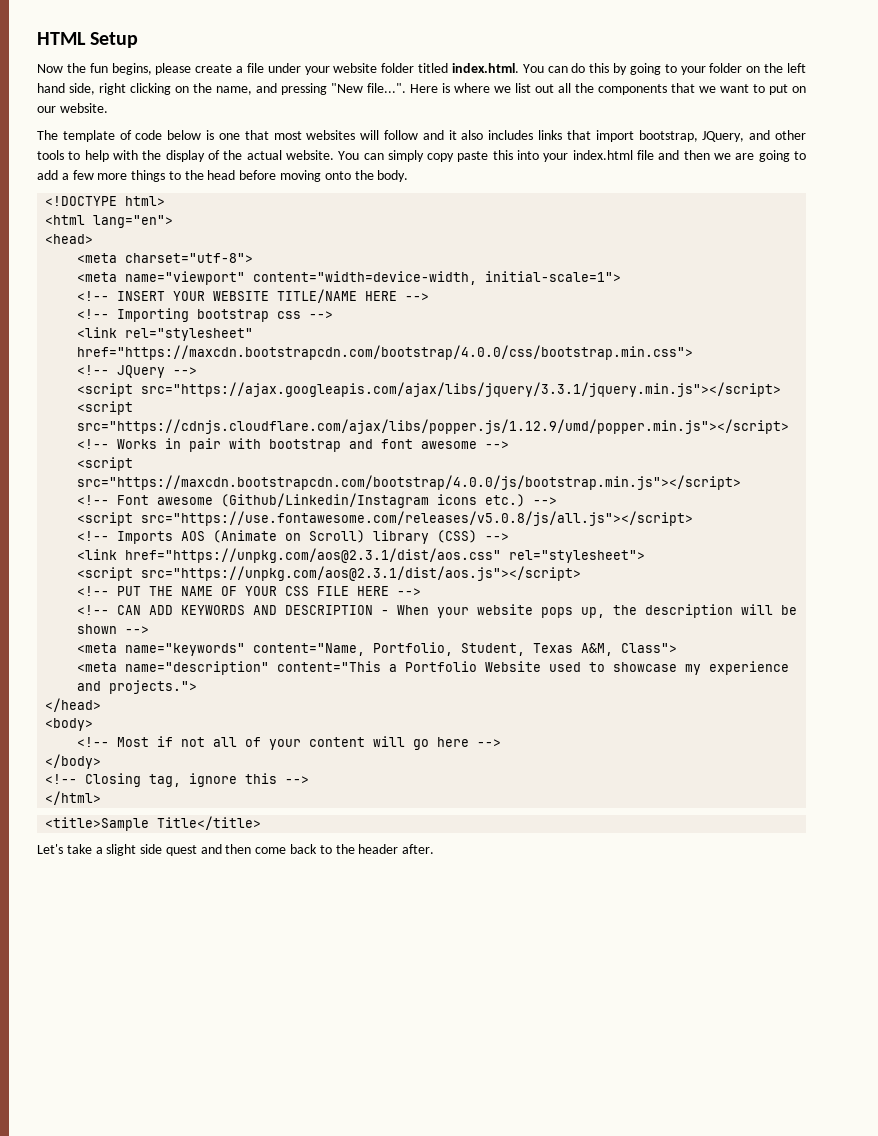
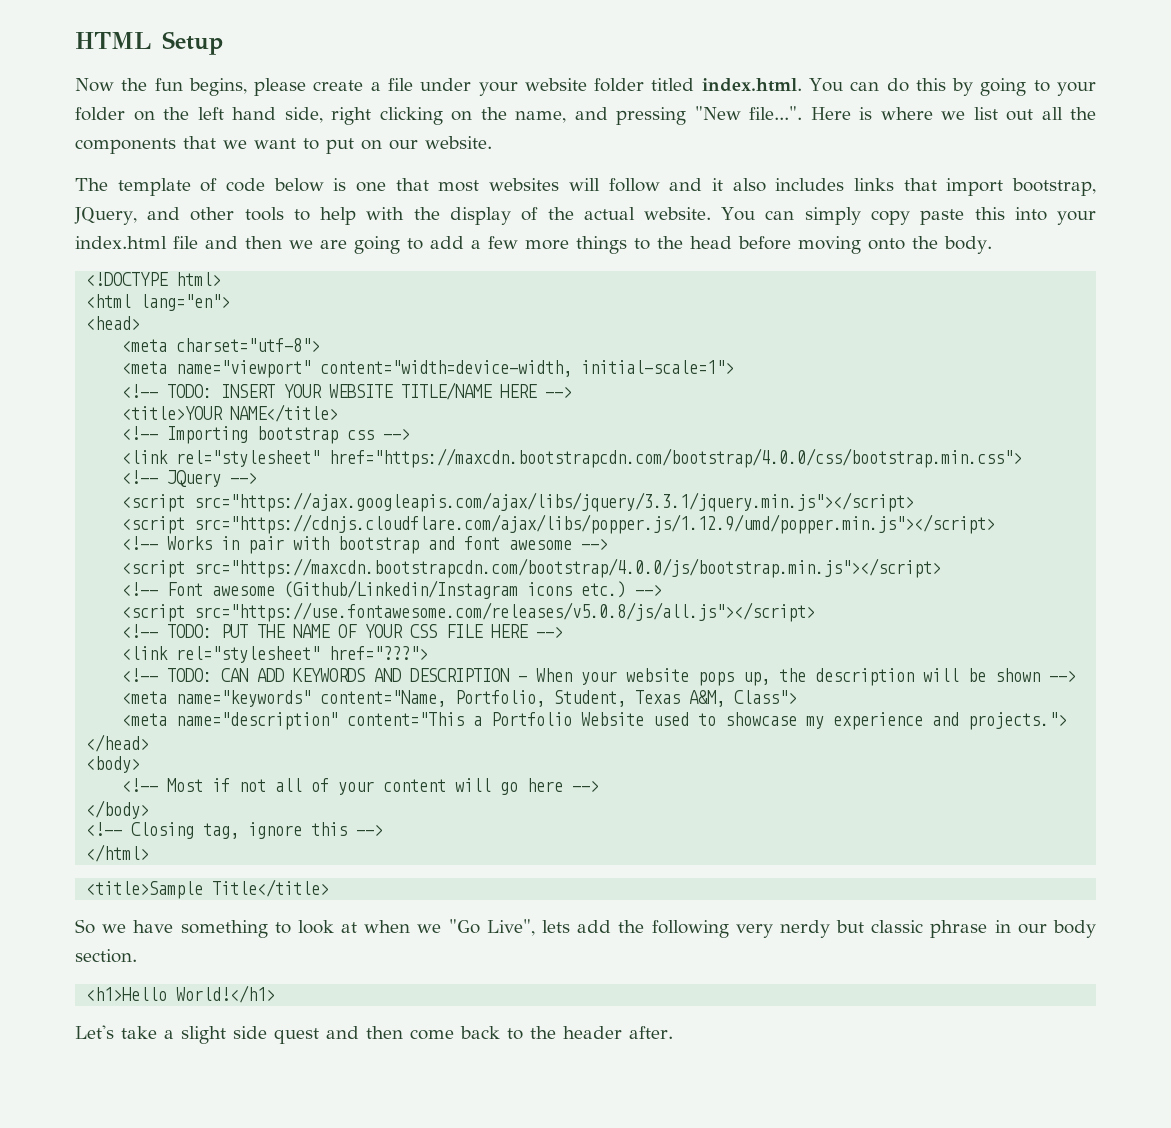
- <!-- INSERT YOUR WEBSITE TITLE/NAME HERE -->
+ <!-- TODO: INSERT YOUR WEBSITE TITLE/NAME HERE -->
+ <title>YOUR NAME</title>
- <!-- Imports AOS (Animate on Scroll) library (CSS) -->
- <link href="https://unpkg.com/aos@2.3.1/dist/aos.css" rel="stylesheet">
- <script src="https://unpkg.com/aos@2.3.1/dist/aos.js"></script>
- <!-- PUT THE NAME OF YOUR CSS FILE HERE -->
+ <!-- TODO: PUT THE NAME OF YOUR CSS FILE HERE -->
- <!-- CAN ADD KEYWORDS AND DESCRIPTION - When your website pops up, the description will be shown -->
+ <link rel="stylesheet" href="???">
+ <!-- TODO: CAN ADD KEYWORDS AND DESCRIPTION - When your website pops up, the description will be shown -->
+ So we have something to look at when we "Go Live", lets add the following very nerdy but classic phrase in our body section.
+ <h1>Hello World!</h1>

